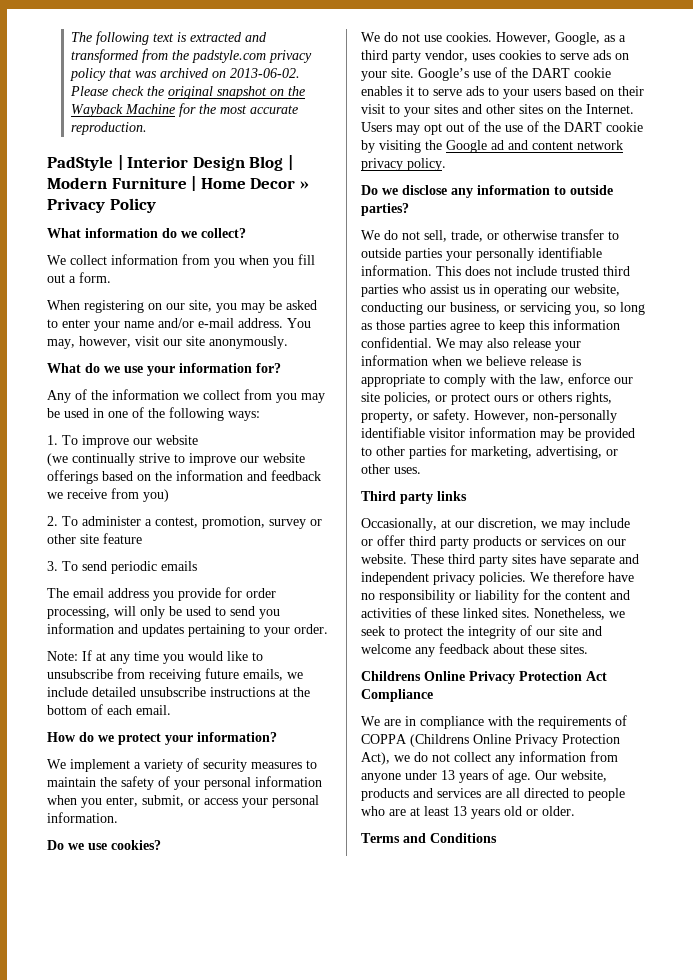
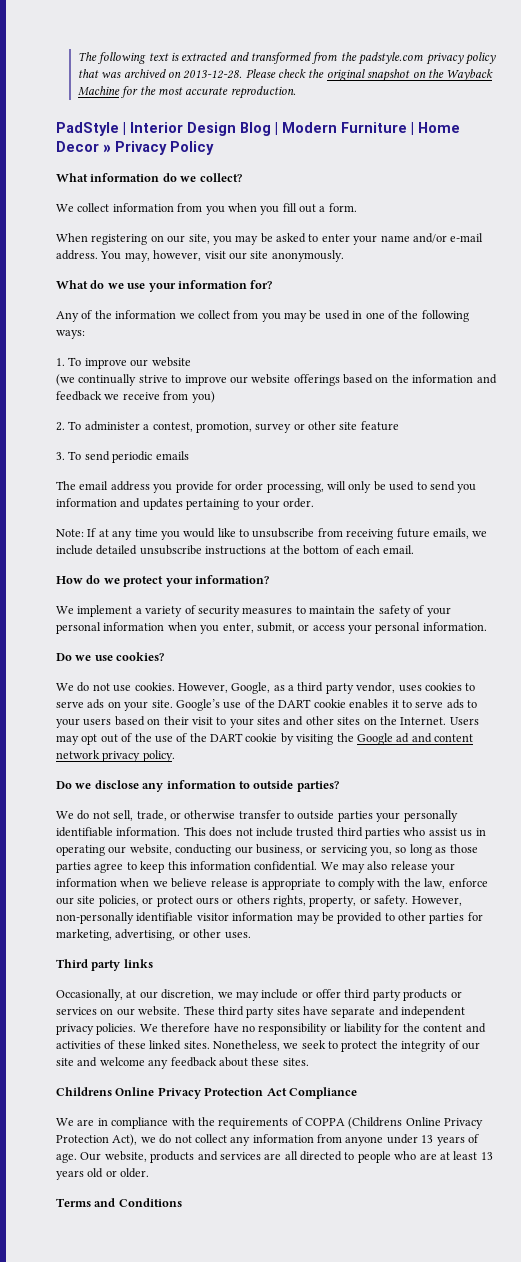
- The following text is extracted and transformed from the padstyle.com privacy policy that was archived on 2013-06-02.
+ The following text is extracted and transformed from the padstyle.com privacy policy that was archived on 2013-12-28.

